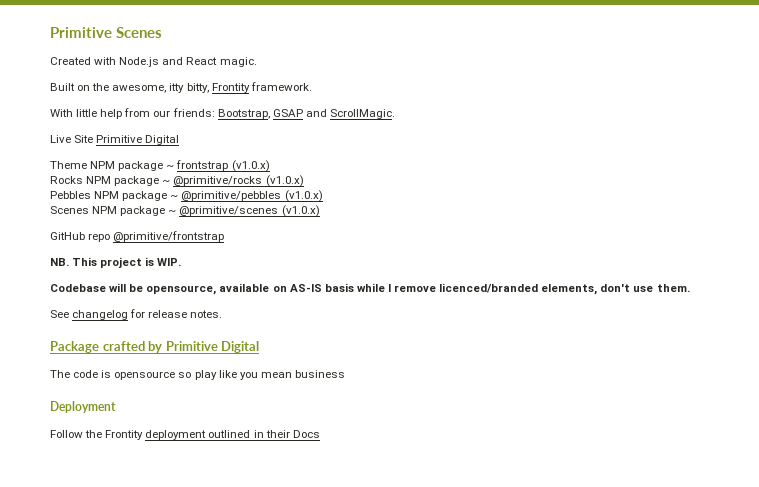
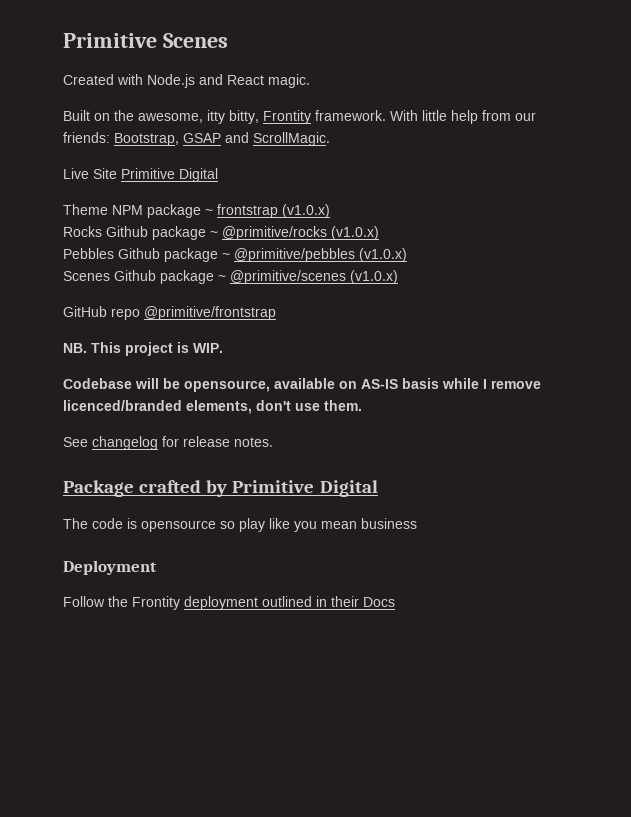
- Built on the awesome, itty bitty, Frontity framework.
- With little help from our friends: Bootstrap, GSAP and ScrollMagic.
+ Built on the awesome, itty bitty, Frontity framework. With little help from our friends: Bootstrap, GSAP and ScrollMagic.
- Rocks NPM package ~ @primitive/rocks (v1.0.x)
+ Rocks Github package ~ @primitive/rocks (v1.0.x)
- Pebbles NPM package ~ @primitive/pebbles (v1.0.x)
+ Pebbles Github package ~ @primitive/pebbles (v1.0.x)
- Scenes NPM package ~ @primitive/scenes (v1.0.x)
+ Scenes Github package ~ @primitive/scenes (v1.0.x)

